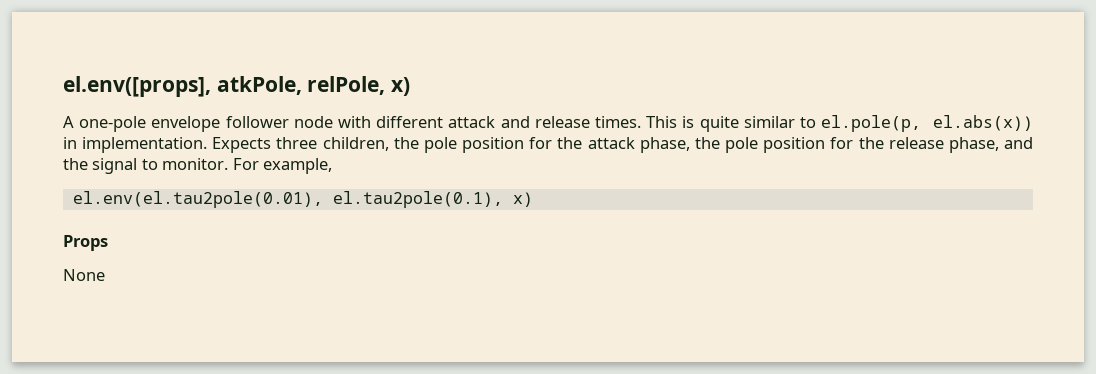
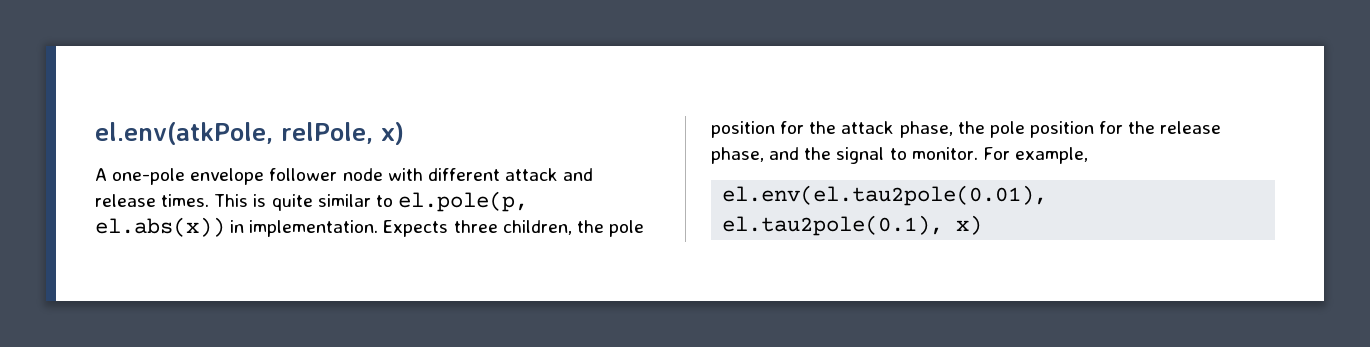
- el.env([props], atkPole, relPole, x)
+ el.env(atkPole, relPole, x)
- Props
- None

